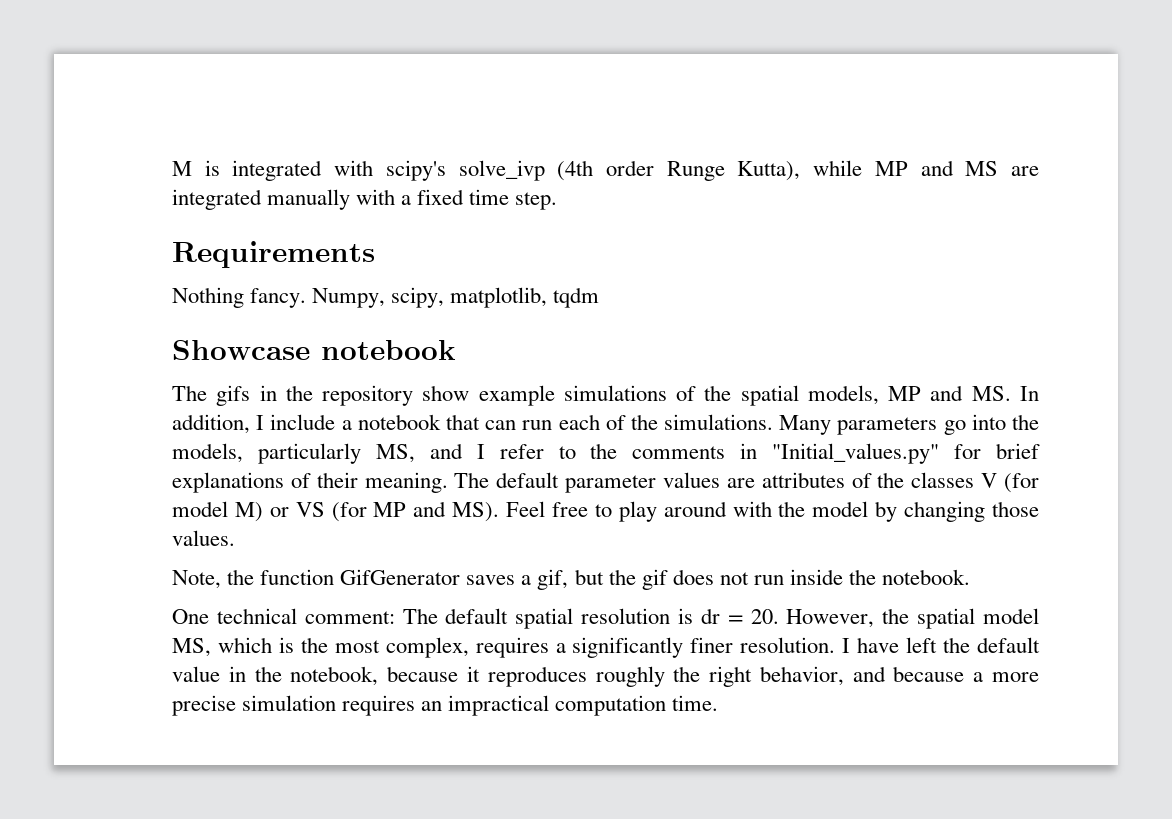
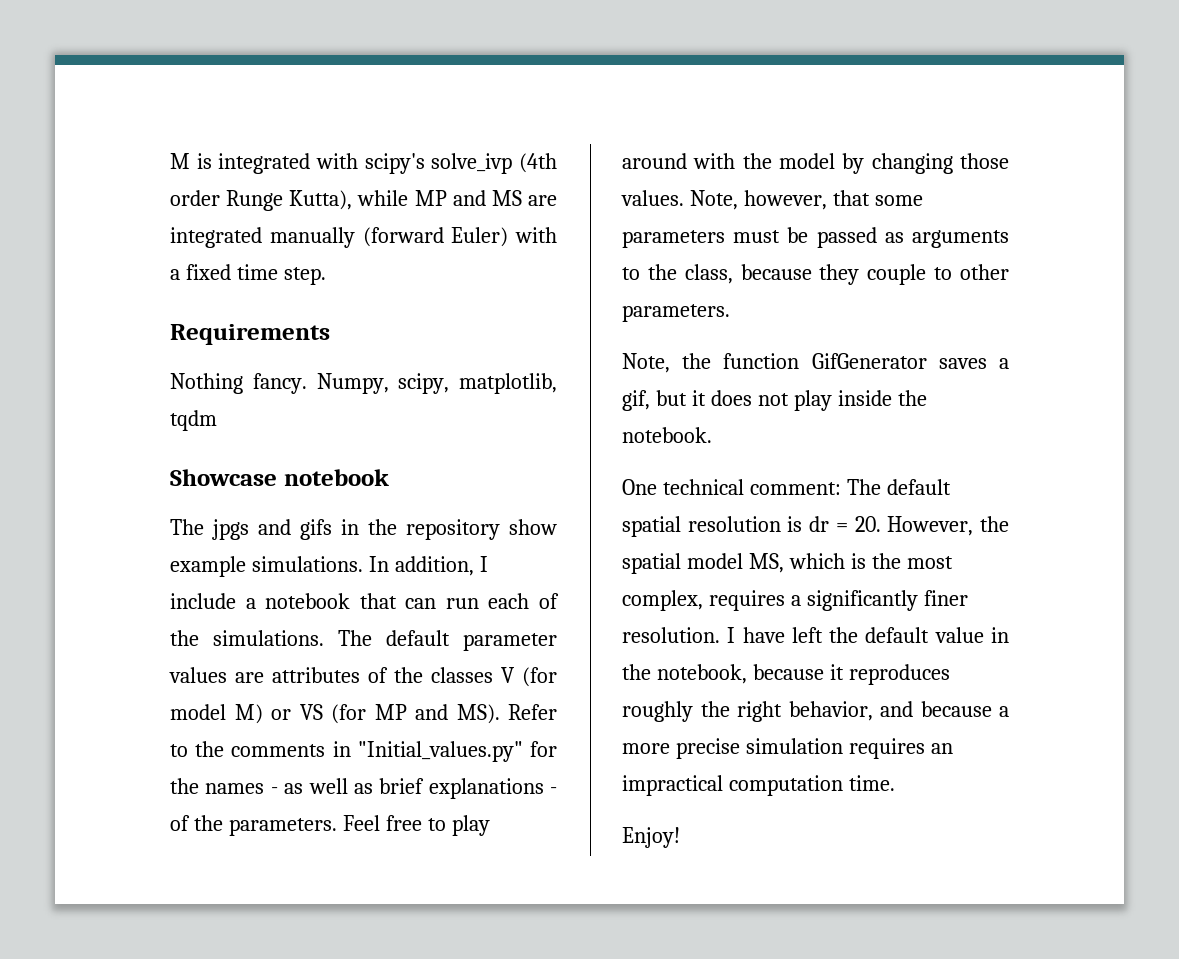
- M is integrated with scipy's solve_ivp (4th order Runge Kutta), while MP and MS are integrated manually with a fixed time step.
+ M is integrated with scipy's solve_ivp (4th order Runge Kutta), while MP and MS are integrated manually (forward Euler) with a fixed time step.
- The gifs in the repository show example simulations of the spatial models, MP and MS. In addition, I include a notebook that can run each of the simulations.
+ The jpgs and gifs in the repository show example simulations. In addition, I include a notebook that can run each of the simulations.
- Many parameters go into the models, particularly MS, and I refer to the comments in "Initial_values.py" for brief explanations of their meaning.
- The default parameter values are attributes of the classes V (for model M) or VS (for MP and MS). Feel free to play around with the model by changing those values.
+ The default parameter values are attributes of the classes V (for model M) or VS (for MP and MS). Refer to the comments in "Initial_values.py" for the names - as well as brief explanations - of the parameters. Feel free to play around with the model by changing those values. Note, however, that some parameters must be passed as arguments to the class, because they couple to other parameters.
- Note, the function GifGenerator saves a gif, but the gif does not run inside the notebook.
+ Note, the function GifGenerator saves a gif, but it does not play inside the notebook.
+ Enjoy!

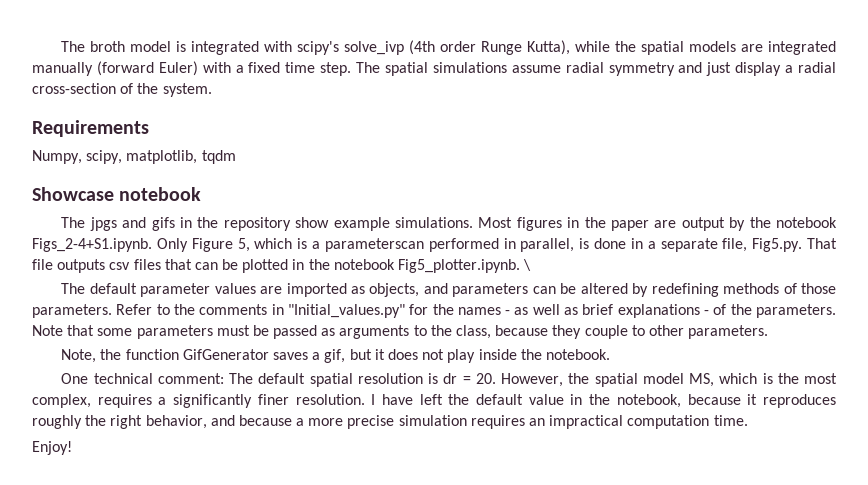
- M is integrated with scipy's solve_ivp (4th order Runge Kutta), while MP and MS are integrated manually (forward Euler) with a fixed time step.
+ The broth model is integrated with scipy's solve_ivp (4th order Runge Kutta), while the spatial models are integrated manually (forward Euler) with a fixed time step. The spatial simulations assume radial symmetry and just display a radial cross-section of the system.
- Nothing fancy.
- In addition, I include a notebook that can run each of the simulations. The default parameter values are attributes of the classes V (for model M) or VS (for MP and MS). Refer to the comments in "Initial_values.py" for the names - as well as brief explanations - of the parameters.
+ Most figures in the paper are output by the notebook Figs_2-4+S1.ipynb. Only Figure 5, which is a parameterscan performed in parallel, is done in a separate file, Fig5.py. That file outputs csv files that can be plotted in the notebook Fig5_plotter.ipynb. \
+ The default parameter values are imported as objects, and parameters can be altered by redefining methods of those parameters. Refer to the comments in "Initial_values.py" for the names - as well as brief explanations - of the parameters.
- Feel free to play around with the model by changing those values. Note, however, that some parameters must be passed as arguments to the class, because they couple to other parameters.
+ Note that some parameters must be passed as arguments to the class, because they couple to other parameters.

